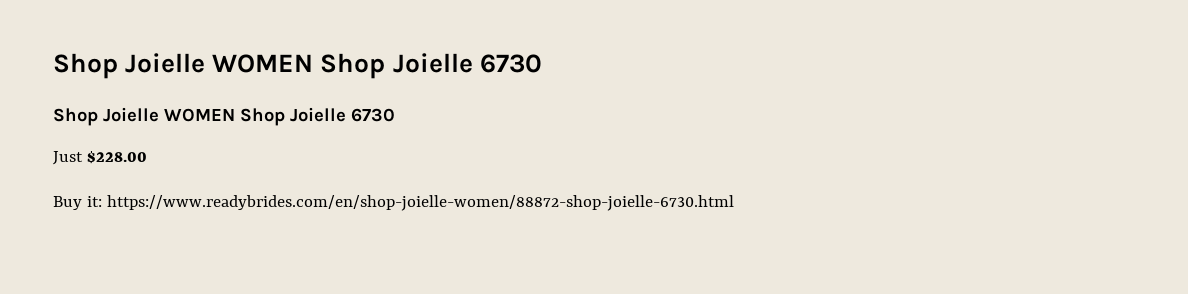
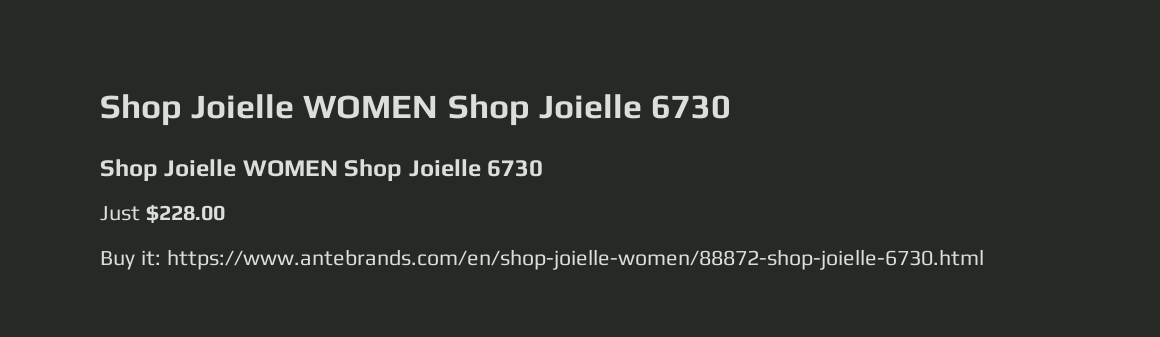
- Buy it: https://www.readybrides.com/en/shop-joielle-women/88872-shop-joielle-6730.html
+ Buy it: https://www.antebrands.com/en/shop-joielle-women/88872-shop-joielle-6730.html

